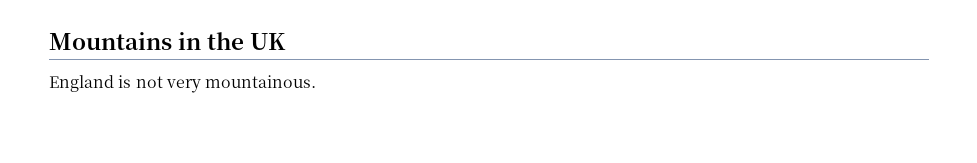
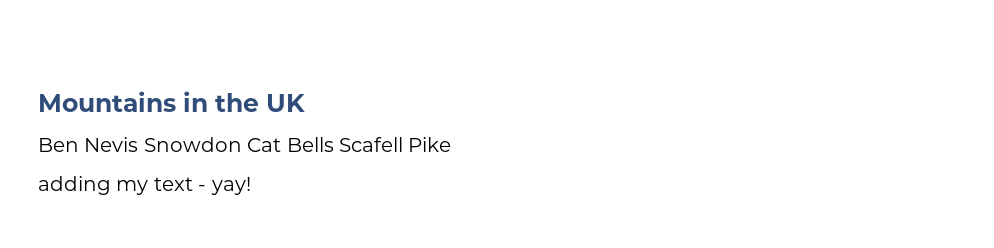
- England is not very mountainous.
+ Ben Nevis Snowdon Cat Bells Scafell Pike
+ adding my text - yay!

